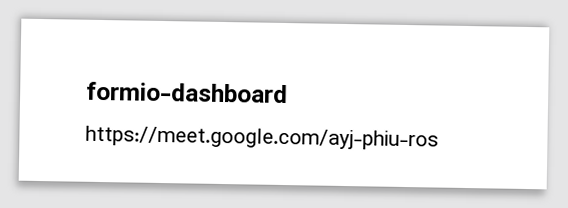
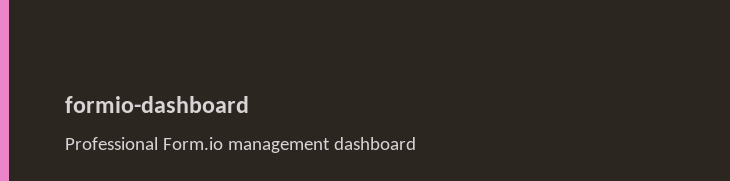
- https://meet.google.com/ayj-phiu-ros
+ Professional Form.io management dashboard

